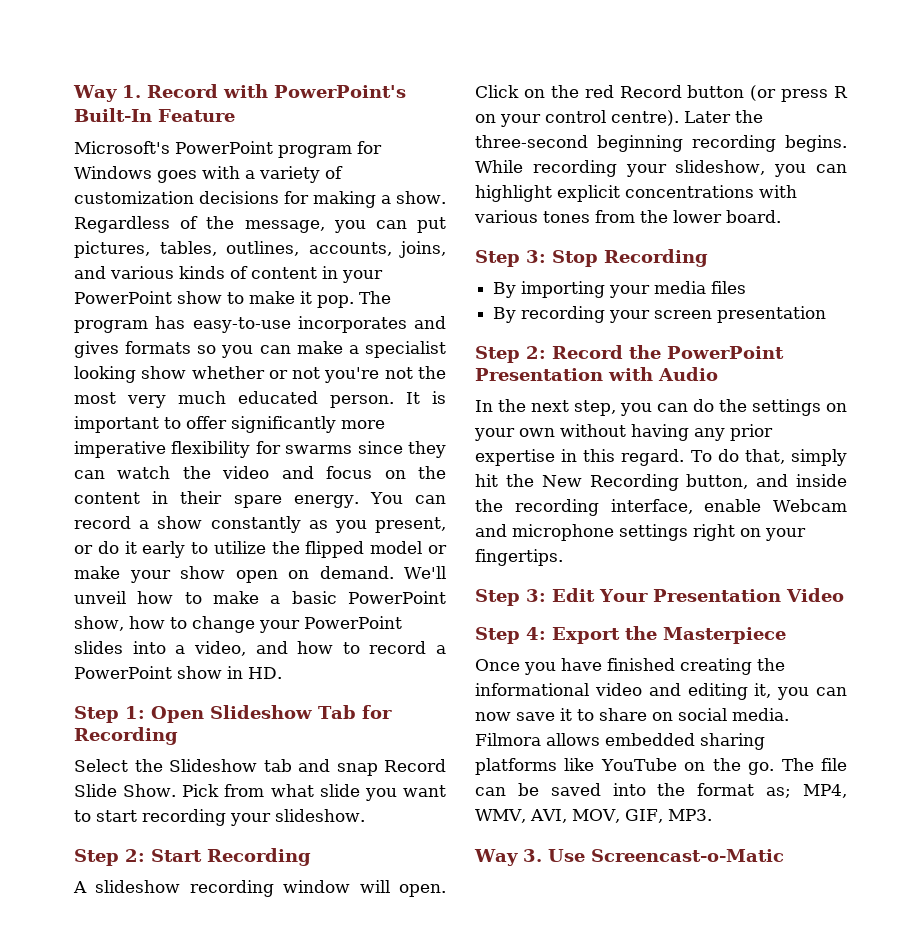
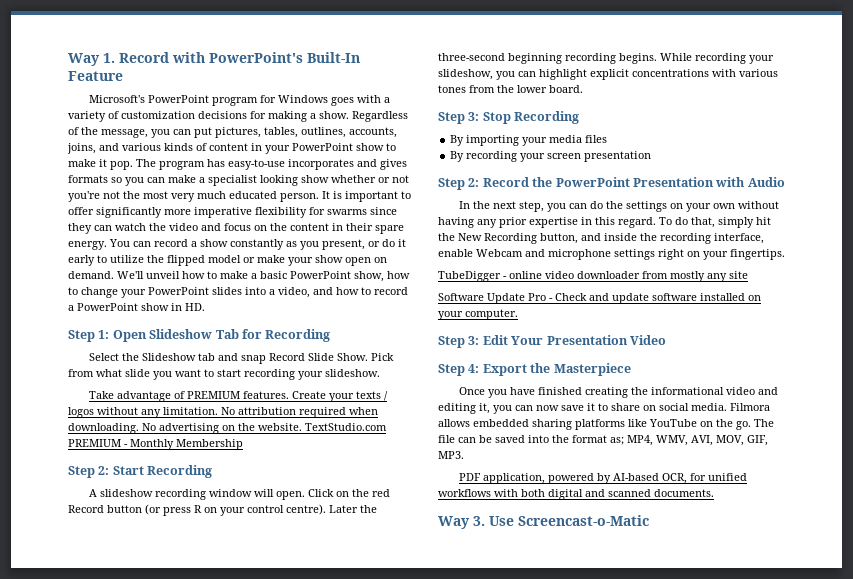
+ Take advantage of PREMIUM features. Create your texts / logos without any limitation. No attribution required when downloading. No advertising on the website. TextStudio.com PREMIUM - Monthly Membership
+ TubeDigger - online video downloader from mostly any site
+ Software Update Pro - Check and update software installed on your computer.
+ PDF application, powered by AI-based OCR, for unified workflows with both digital and scanned documents.

